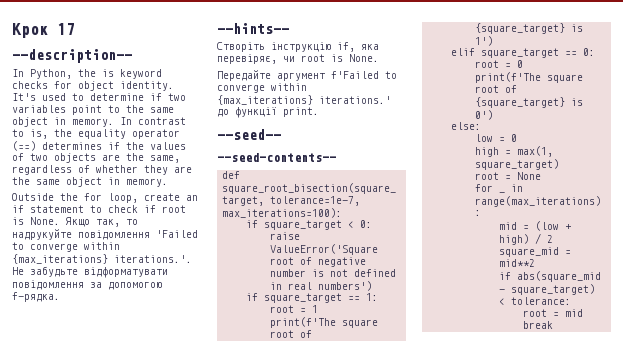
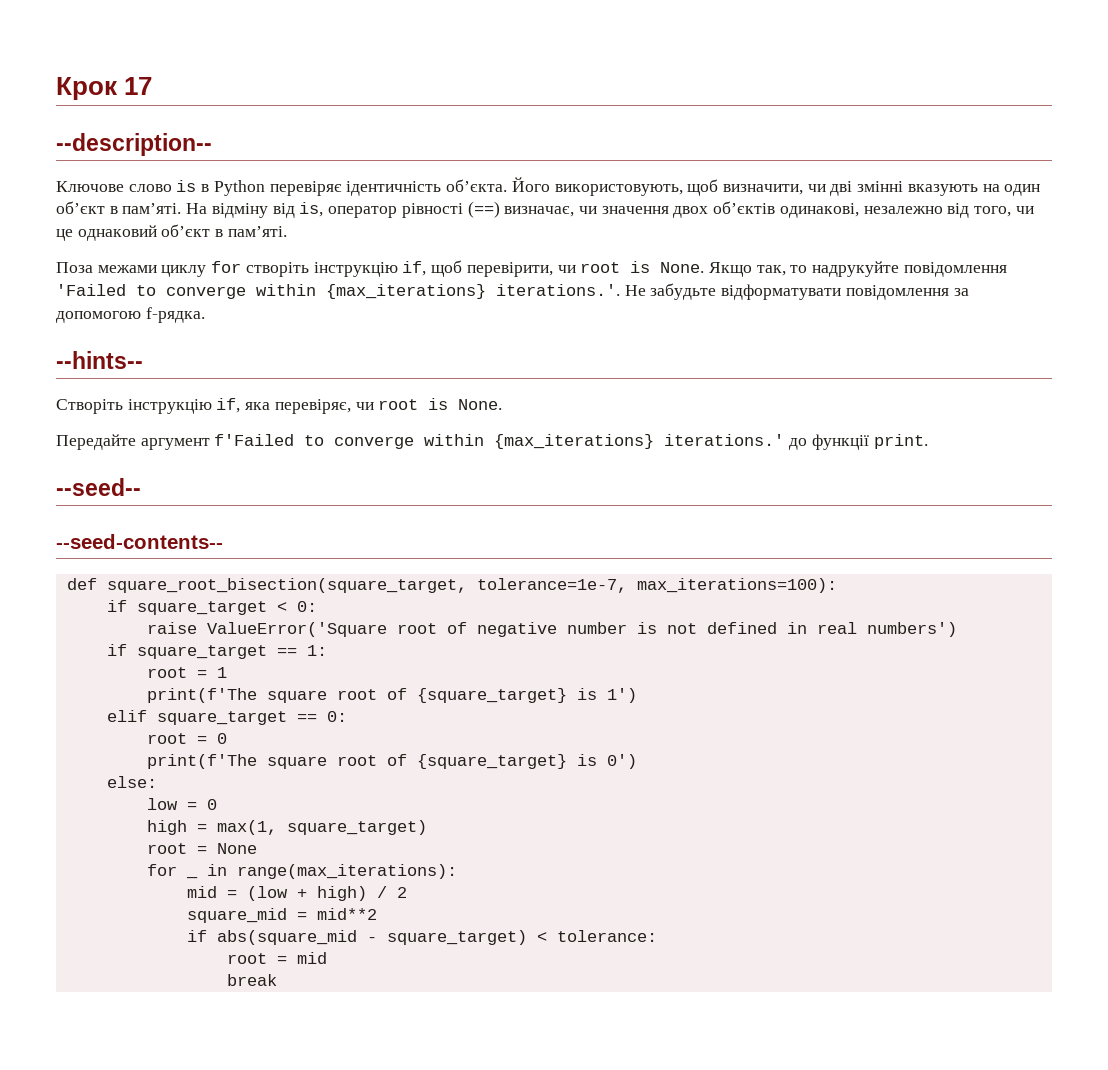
- In Python, the is keyword checks for object identity. It's used to determine if two variables point to the same object in memory. In contrast to is, the equality operator (==) determines if the values of two objects are the same, regardless of whether they are the same object in memory.
- Outside the for loop, create an if statement to check if root is None.
+ Ключове слово is в Python перевіряє ідентичність об’єкта. Його використовують, щоб визначити, чи дві змінні вказують на один об’єкт в пам’яті. На відміну від is, оператор рівності (==) визначає, чи значення двох об’єктів одинакові, незалежно від того, чи це однаковий об’єкт в пам’яті.
+ Поза межами циклу for створіть інструкцію if, щоб перевірити, чи root is None.

